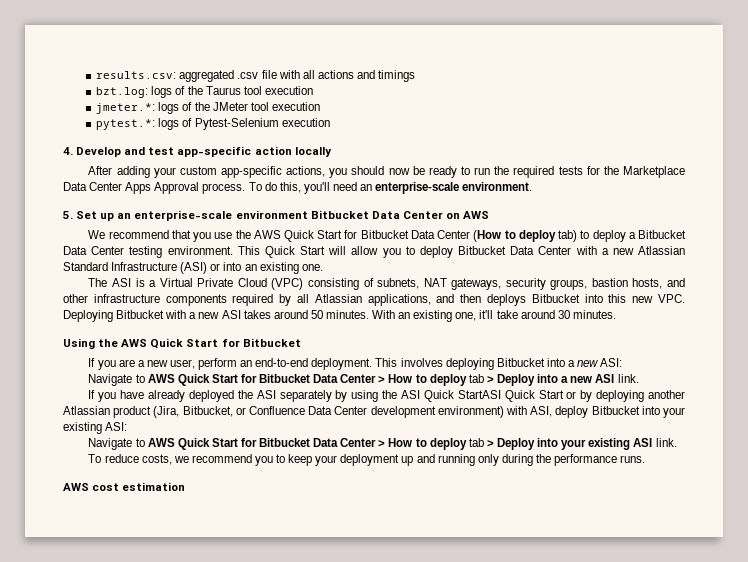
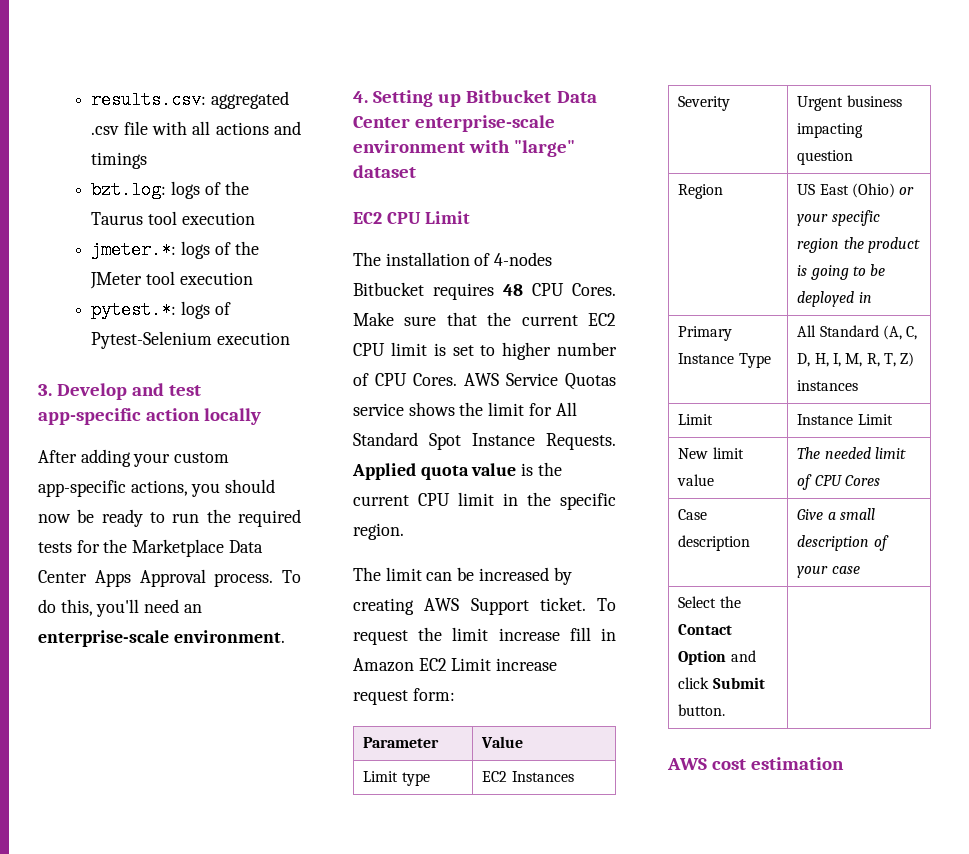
- 4. Develop and test app-specific action locally
+ 3. Develop and test app-specific action locally
- 5. Set up an enterprise-scale environment Bitbucket Data Center on AWS
- We recommend that you use the AWS Quick Start for Bitbucket Data Center (How to deploy tab) to deploy a Bitbucket Data Center testing environment. This Quick Start will allow you to deploy Bitbucket Data Center with a new Atlassian Standard Infrastructure (ASI) or into an existing one.
- The ASI is a Virtual Private Cloud (VPC) consisting of subnets, NAT gateways, security groups, bastion hosts, and other infrastructure components required by all Atlassian applications, and then deploys Bitbucket into this new VPC. Deploying Bitbucket with a new ASI takes around 50 minutes. With an existing one, it'll take around 30 minutes.
- Using the AWS Quick Start for Bitbucket
- If you are a new user, perform an end-to-end deployment. This involves deploying Bitbucket into a new ASI:
- Navigate to AWS Quick Start for Bitbucket Data Center > How to deploy tab > Deploy into a new ASI link.
- If you have already deployed the ASI separately by using the ASI Quick StartASI Quick Start or by deploying another Atlassian product (Jira, Bitbucket, or Confluence Data Center development environment) with ASI, deploy Bitbucket into your existing ASI:
- Navigate to AWS Quick Start for Bitbucket Data Center > How to deploy tab > Deploy into your existing ASI link.
- To reduce costs, we recommend you to keep your deployment up and running only during the performance runs.
+ 4. Setting up Bitbucket Data Center enterprise-scale environment with "large" dataset
+ EC2 CPU Limit
+ The installation of 4-nodes Bitbucket requires 48 CPU Cores. Make sure that the current EC2 CPU limit is set to higher number of CPU Cores. AWS Service Quotas service shows the limit for All Standard Spot Instance Requests. Applied quota value is the current CPU limit in the specific region.
+ The limit can be increased by creating AWS Support ticket. To request the limit increase fill in Amazon EC2 Limit increase request form:
+ Parameter | Value
+ Limit type | EC2 Instances
+ Severity | Urgent business impacting question
+ Region | US East (Ohio) or your specific region the product is going to be deployed in
+ Primary Instance Type | All Standard (A, C, D, H, I, M, R, T, Z) instances
+ Limit | Instance Limit
+ New limit value | The needed limit of CPU Cores
+ Case description | Give a small description of your case
+ Select the Contact Option and click Submit button. |

